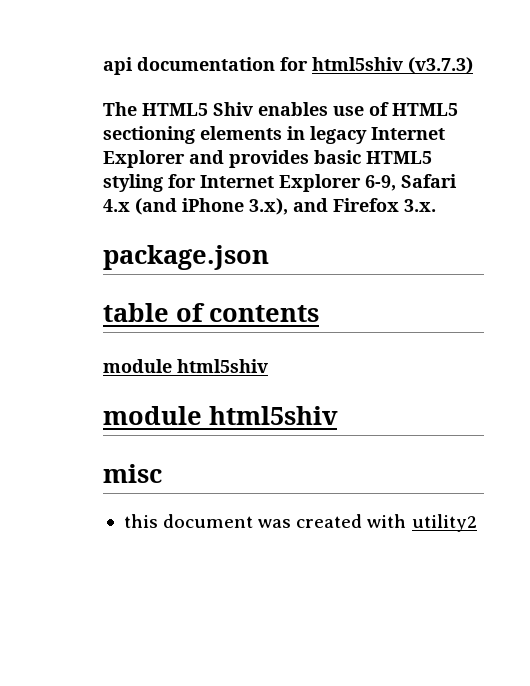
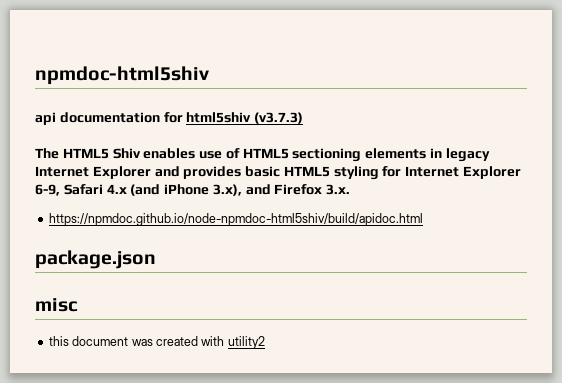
+ npmdoc-html5shiv
+ https://npmdoc.github.io/node-npmdoc-html5shiv/build/apidoc.html
- table of contents
- module html5shiv
- module html5shiv

